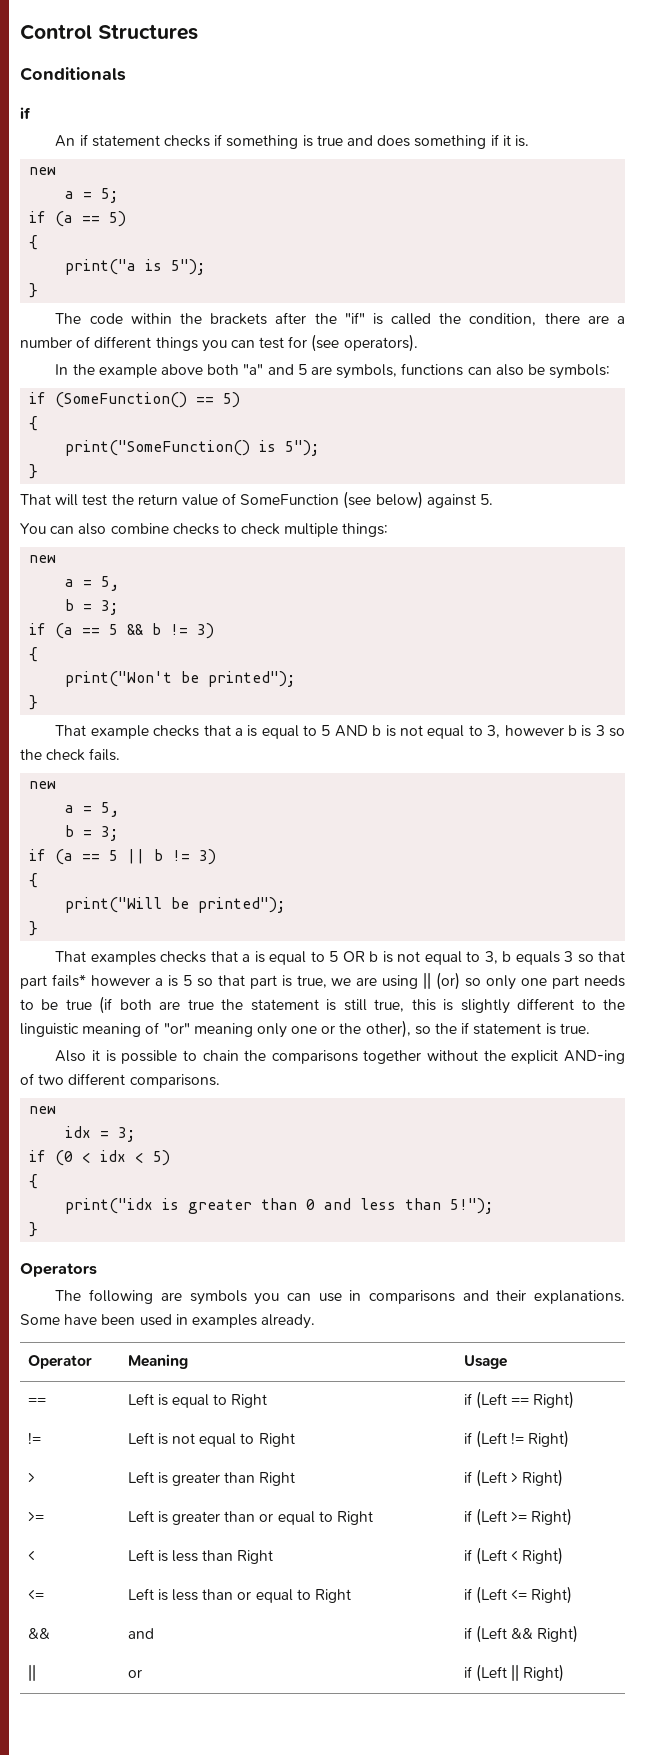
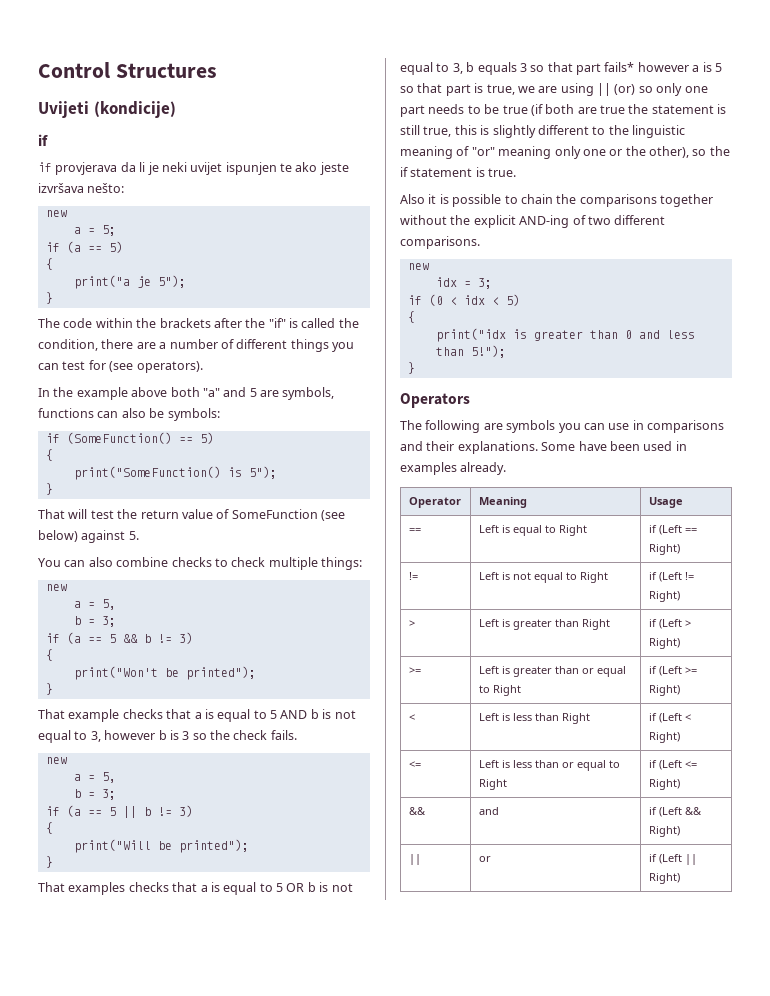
- Conditionals
+ Uvijeti (kondicije)
- An if statement checks if something is true and does something if it is.
+ if provjerava da li je neki uvijet ispunjen te ako jeste izvršava nešto:
- print("a is 5");
+ print("a je 5");

